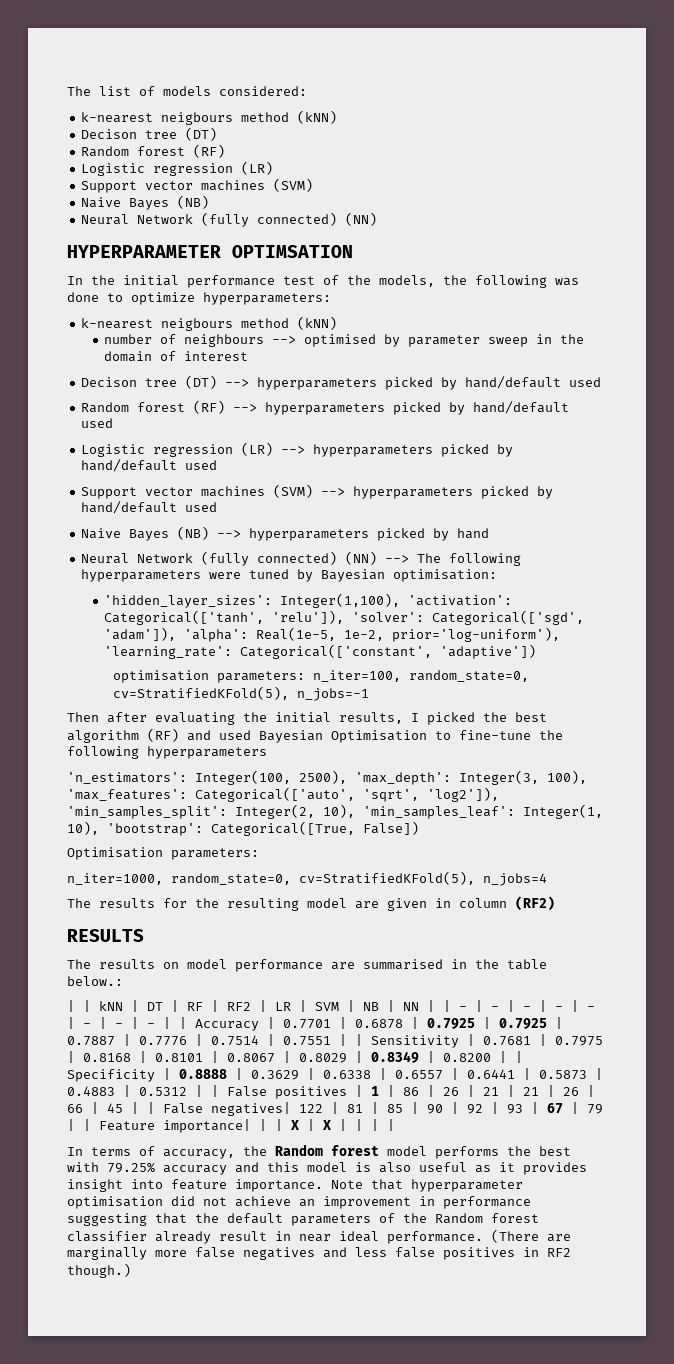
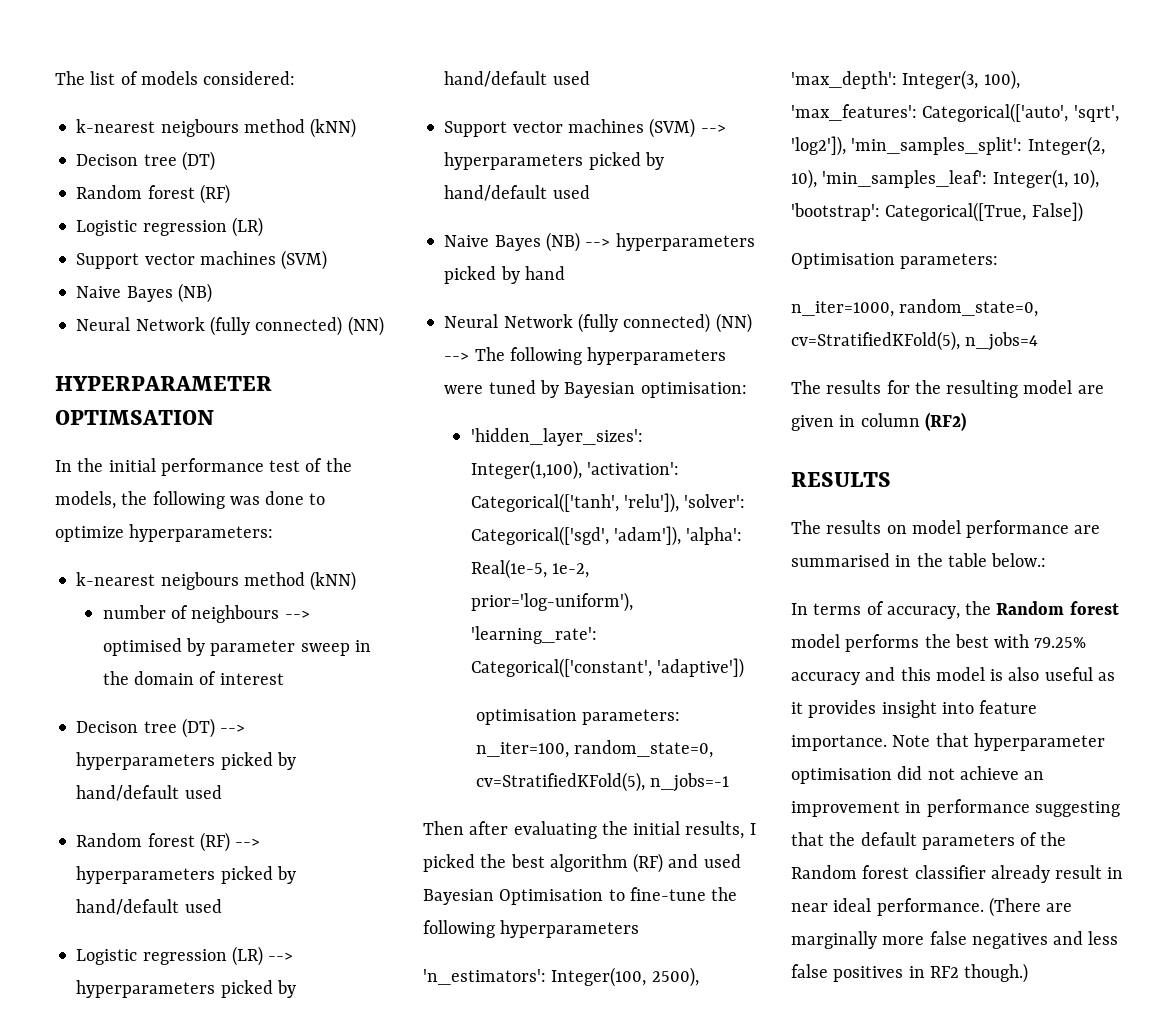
- | | kNN | DT | RF | RF2 | LR | SVM | NB | NN | | - | - | - | - | - | - | - | - | | Accuracy | 0.7701 | 0.6878 | 0.7925 | 0.7925 | 0.7887 | 0.7776 | 0.7514 | 0.7551 | | Sensitivity | 0.7681 | 0.7975 | 0.8168 | 0.8101 | 0.8067 | 0.8029 | 0.8349 | 0.8200 | | Specificity | 0.8888 | 0.3629 | 0.6338 | 0.6557 | 0.6441 | 0.5873 | 0.4883 | 0.5312 | | False positives | 1 | 86 | 26 | 21 | 21 | 26 | 66 | 45 | | False negatives| 122 | 81 | 85 | 90 | 92 | 93 | 67 | 79 | | Feature importance| | | X | X | | | |

